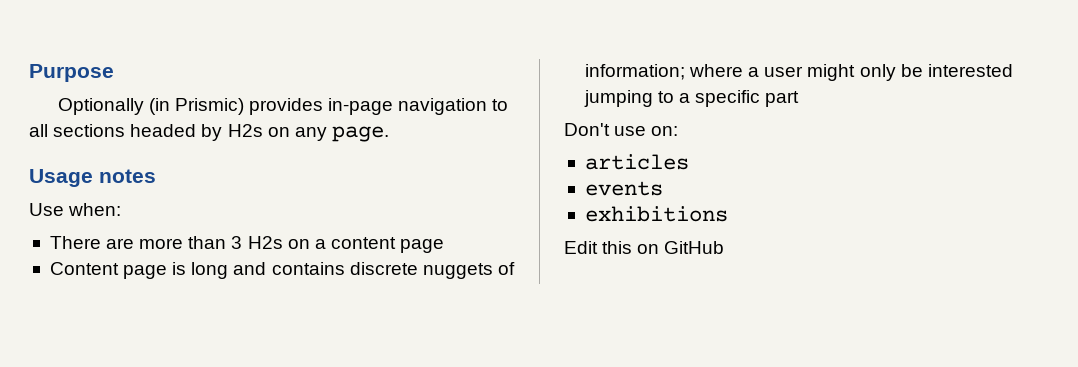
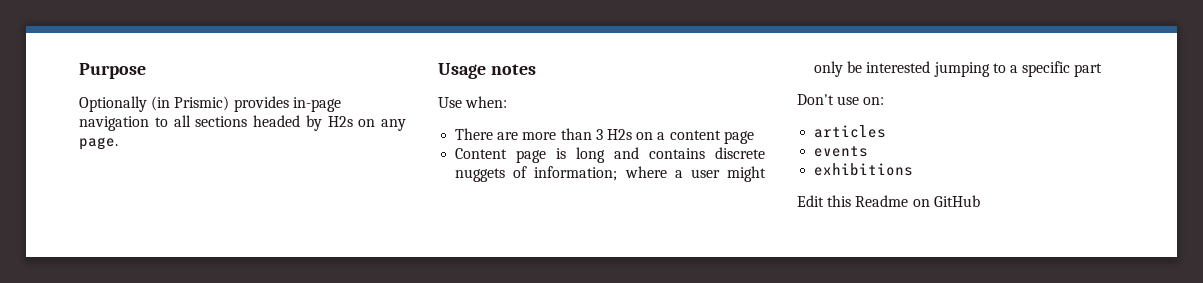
- Edit this on GitHub
+ Edit this Readme on GitHub

